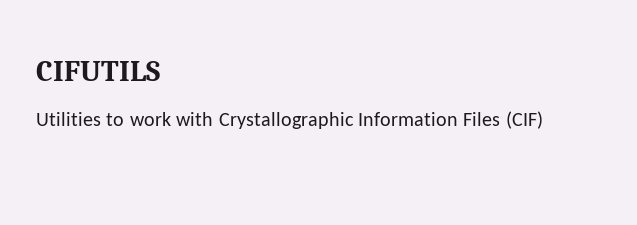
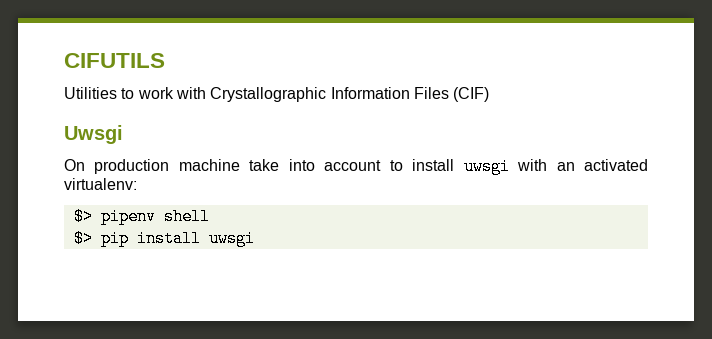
+ Uwsgi
+ On production machine take into account to install uwsgi with an activated virtualenv:
+ $> pipenv shell
+ $> pip install uwsgi

